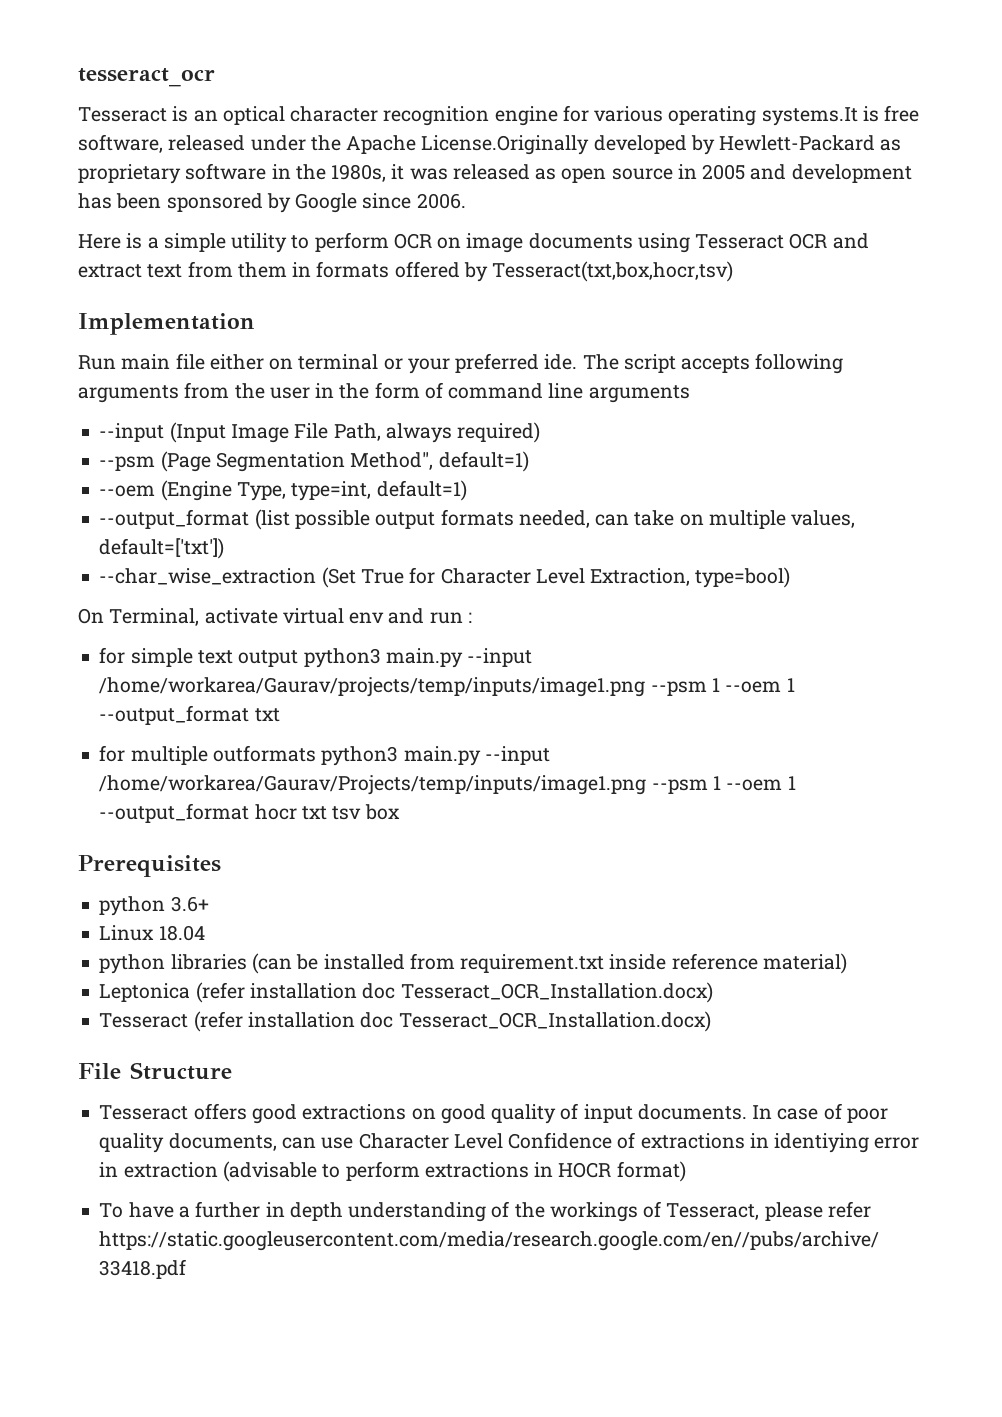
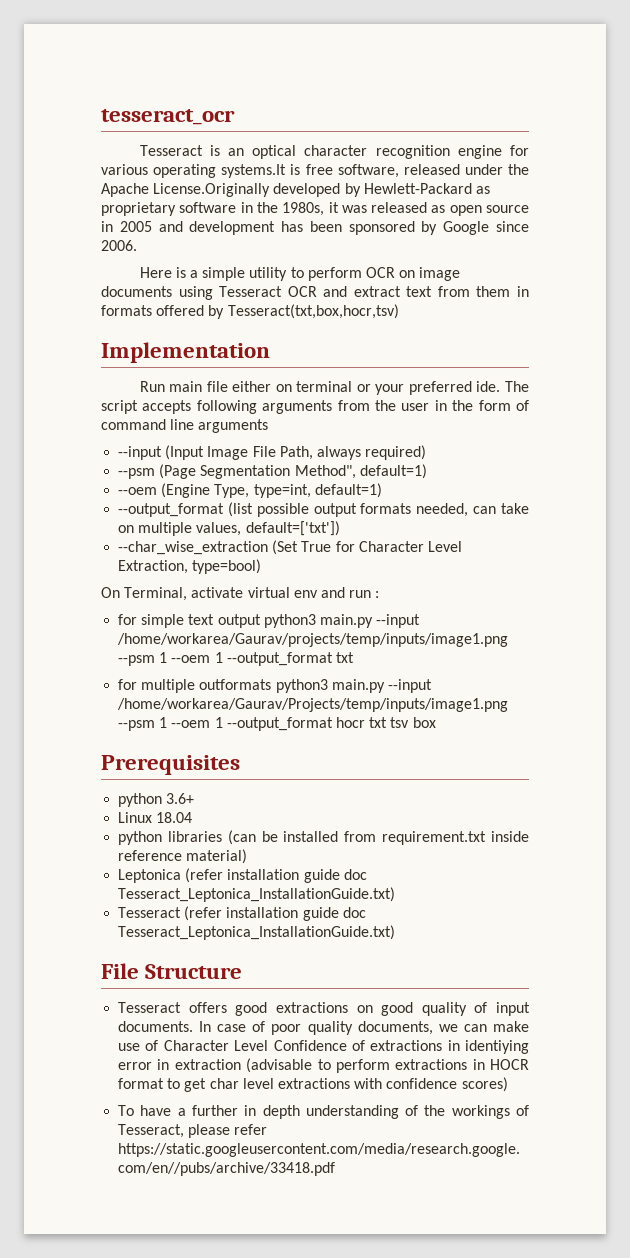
- Leptonica (refer installation doc Tesseract_OCR_Installation.docx)
+ Leptonica (refer installation guide doc Tesseract_Leptonica_InstallationGuide.txt)
- Tesseract (refer installation doc Tesseract_OCR_Installation.docx)
+ Tesseract (refer installation guide doc Tesseract_Leptonica_InstallationGuide.txt)
- In case of poor quality documents, can use Character Level Confidence of extractions in identiying error in extraction (advisable to perform extractions in HOCR format)
+ In case of poor quality documents, we can make use of Character Level Confidence of extractions in identiying error in extraction (advisable to perform extractions in HOCR format to get char level extractions with confidence scores)

